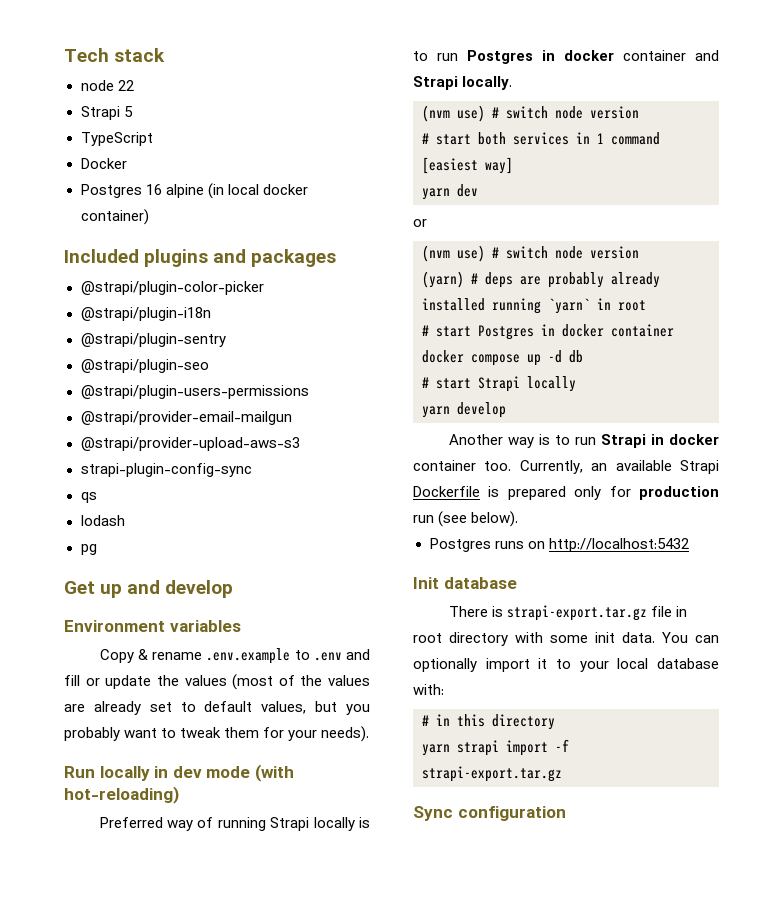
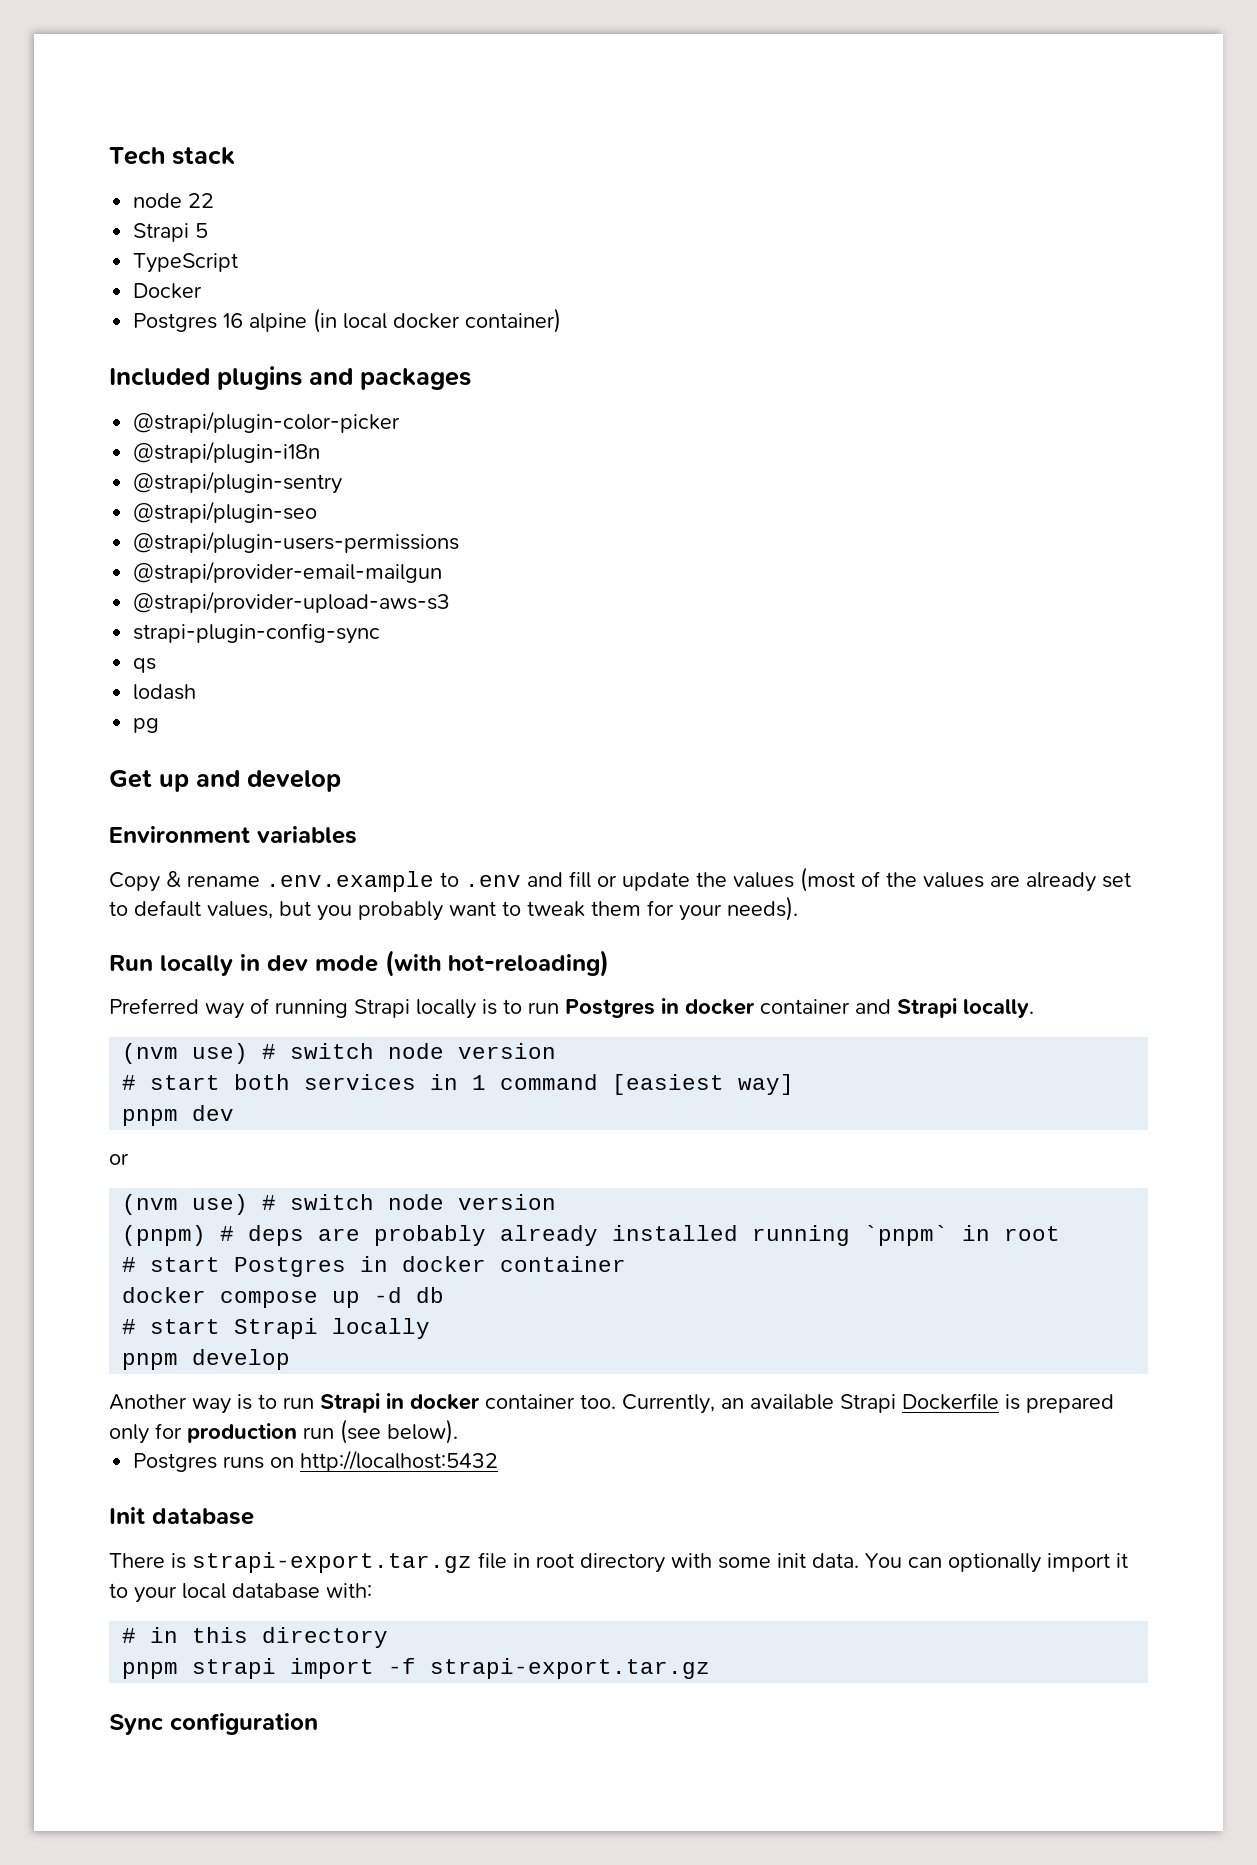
- yarn dev
+ pnpm dev
- (yarn) # deps are probably already installed running `yarn` in root
+ (pnpm) # deps are probably already installed running `pnpm` in root
- yarn develop
+ pnpm develop
- yarn strapi import -f strapi-export.tar.gz
+ pnpm strapi import -f strapi-export.tar.gz

